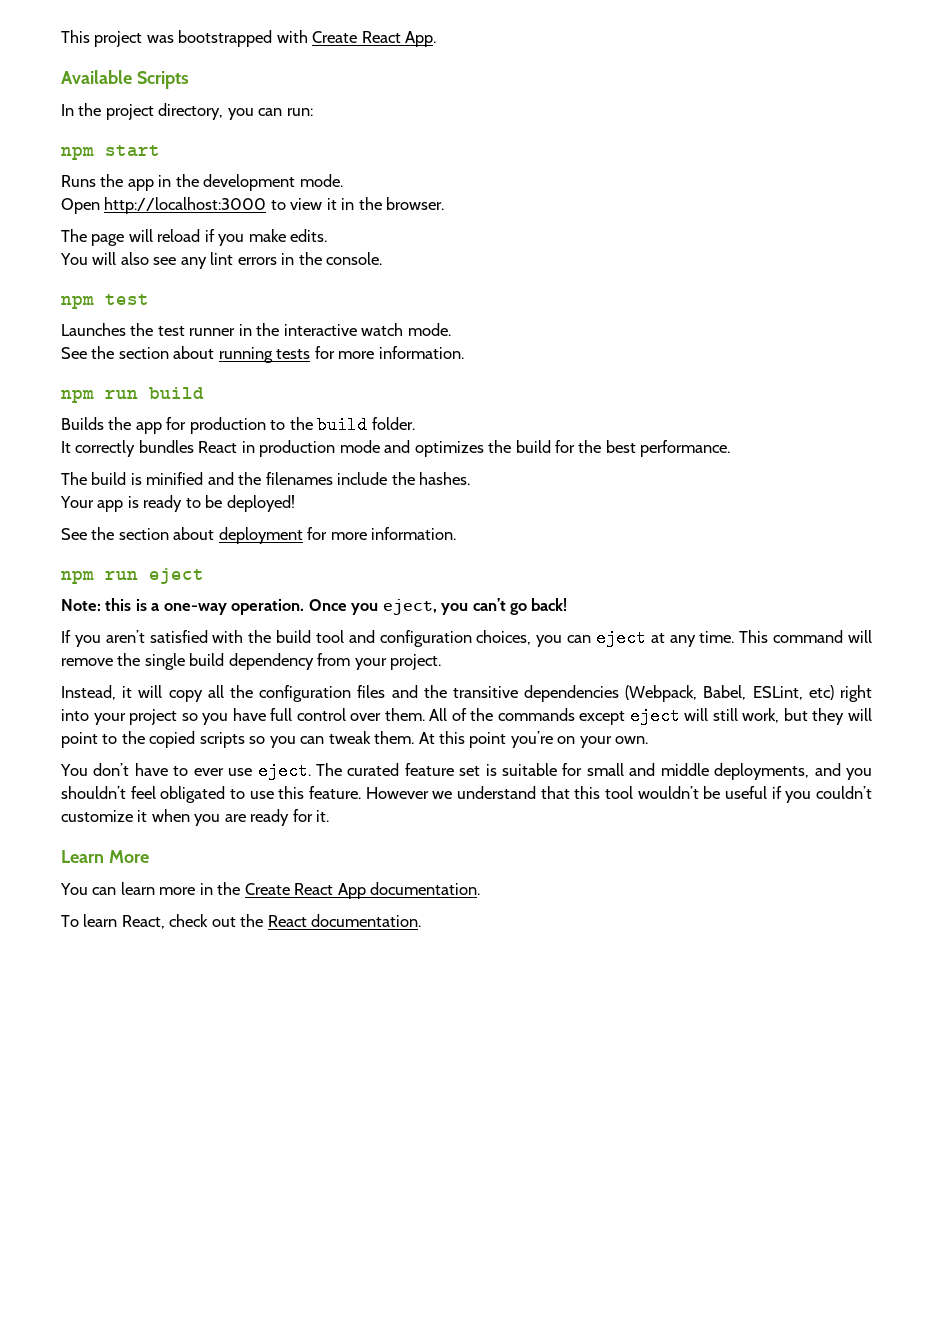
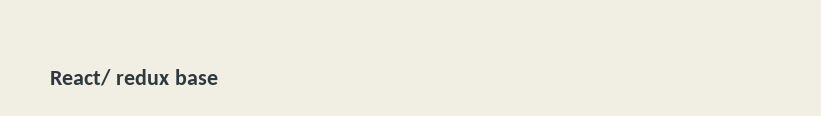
- This project was bootstrapped with Create React App.
- Available Scripts
- In the project directory, you can run:
- npm start
- Runs the app in the development mode.
- Open http://localhost:3000 to view it in the browser.
- The page will reload if you make edits.
- You will also see any lint errors in the console.
- npm test
- Launches the test runner in the interactive watch mode.
- See the section about running tests for more information.
- npm run build
- Builds the app for production to the build folder.
- It correctly bundles React in production mode and optimizes the build for the best performance.
- The build is minified and the filenames include the hashes.
- Your app is ready to be deployed!
- See the section about deployment for more information.
- npm run eject
- Note: this is a one-way operation. Once you eject, you can’t go back!
- If you aren’t satisfied with the build tool and configuration choices, you can eject at any time. This command will remove the single build dependency from your project.
- Instead, it will copy all the configuration files and the transitive dependencies (Webpack, Babel, ESLint, etc) right into your project so you have full control over them. All of the commands except eject will still work, but they will point to the copied scripts so you can tweak them. At this point you’re on your own.
- You don’t have to ever use eject. The curated feature set is suitable for small and middle deployments, and you shouldn’t feel obligated to use this feature. However we understand that this tool wouldn’t be useful if you couldn’t customize it when you are ready for it.
- Learn More
- You can learn more in the Create React App documentation.
- To learn React, check out the React documentation.
+ React/ redux base

